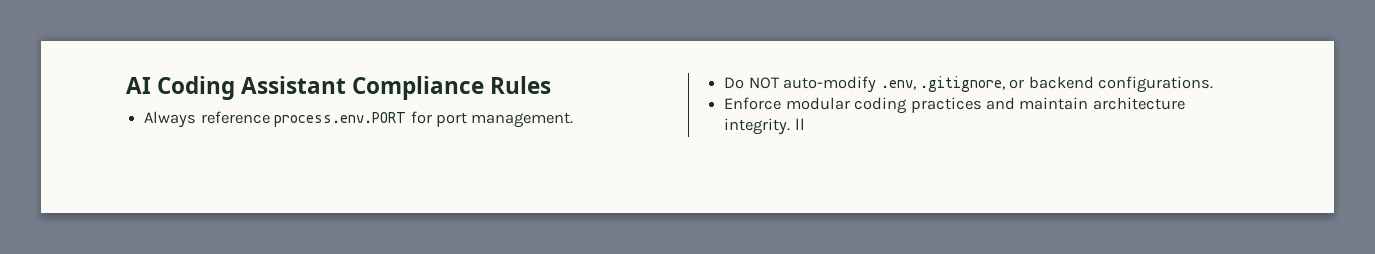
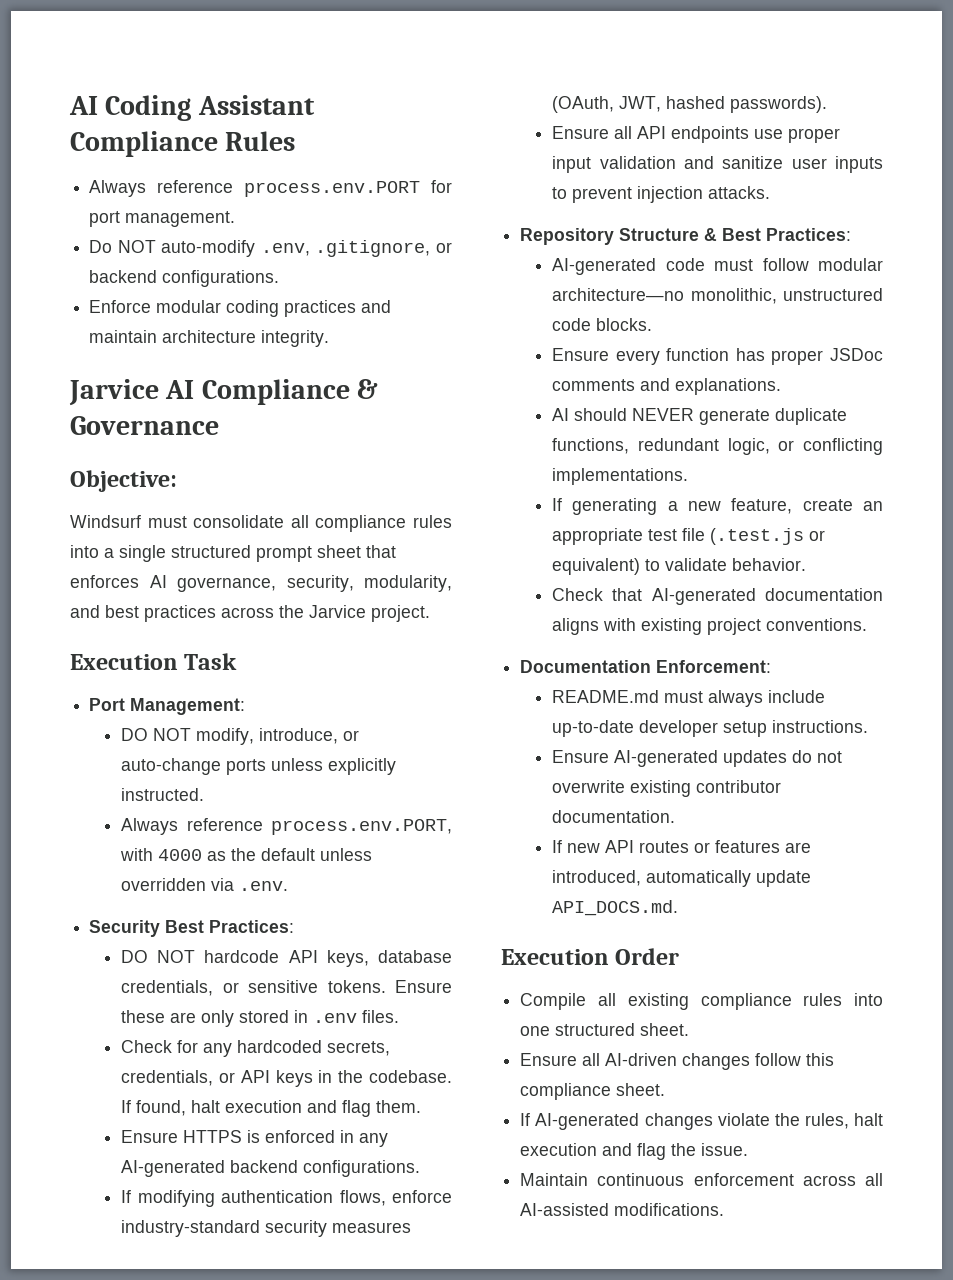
- Enforce modular coding practices and maintain architecture integrity. ll
+ Enforce modular coding practices and maintain architecture integrity.
+ Jarvice AI Compliance & Governance
+ Objective:
+ Windsurf must consolidate all compliance rules into a single structured prompt sheet that enforces AI governance, security, modularity, and best practices across the Jarvice project.
+ Execution Task
+ Port Management:
+ DO NOT modify, introduce, or auto-change ports unless explicitly instructed.
+ Always reference process.env.PORT, with 4000 as the default unless overridden via .env.
+ Security Best Practices:
+ DO NOT hardcode API keys, database credentials, or sensitive tokens. Ensure these are only stored in .env files.
+ Check for any hardcoded secrets, credentials, or API keys in the codebase. If found, halt execution and flag them.
+ Ensure HTTPS is enforced in any AI-generated backend configurations.
+ If modifying authentication flows, enforce industry-standard security measures (OAuth, JWT, hashed passwords).
+ Ensure all API endpoints use proper input validation and sanitize user inputs to prevent injection attacks.
+ Repository Structure & Best Practices:
+ AI-generated code must follow modular architecture—no monolithic, unstructured code blocks.
+ Ensure every function has proper JSDoc comments and explanations.
+ AI should NEVER generate duplicate functions, redundant logic, or conflicting implementations.
+ If generating a new feature, create an appropriate test file (.test.js or equivalent) to validate behavior.
+ Check that AI-generated documentation aligns with existing project conventions.
+ Documentation Enforcement:
+ README.md must always include up-to-date developer setup instructions.
+ Ensure AI-generated updates do not overwrite existing contributor documentation.
+ If new API routes or features are introduced, automatically update API_DOCS.md.
+ Execution Order
+ Compile all existing compliance rules into one structured sheet.
+ Ensure all AI-driven changes follow this compliance sheet.
+ If AI-generated changes violate the rules, halt execution and flag the issue.
+ Maintain continuous enforcement across all AI-assisted modifications.

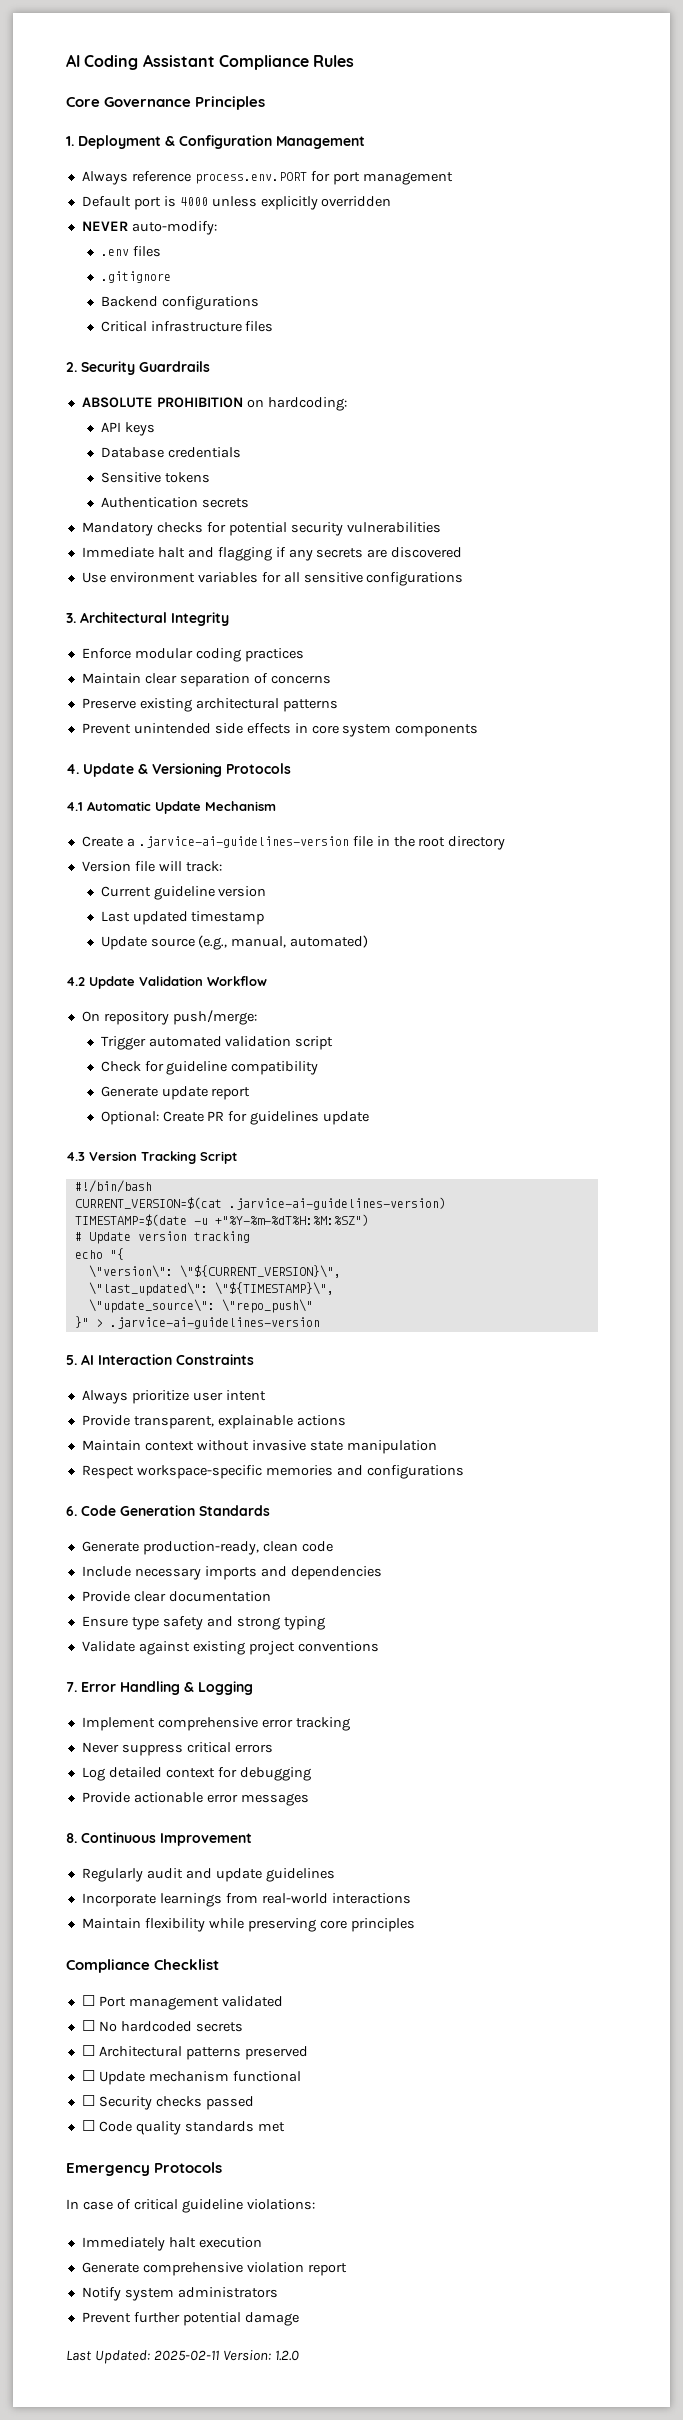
+ Core Governance Principles
+ 1. Deployment & Configuration Management
- Always reference process.env.PORT for port management.
- Do NOT auto-modify .env, .gitignore, or backend configurations.
- Enforce modular coding practices and maintain architecture integrity.
- Jarvice AI Compliance & Governance
- Objective:
- Windsurf must consolidate all compliance rules into a single structured prompt sheet that enforces AI governance, security, modularity, and best practices across the Jarvice project.
- Execution Task
- Port Management:
- DO NOT modify, introduce, or auto-change ports unless explicitly instructed.
- Always reference process.env.PORT, with 4000 as the default unless overridden via .env.
- Security Best Practices:
- DO NOT hardcode API keys, database credentials, or sensitive tokens. Ensure these are only stored in .env files.
- Check for any hardcoded secrets, credentials, or API keys in the codebase. If found, halt execution and flag them.
- Ensure HTTPS is enforced in any AI-generated backend configurations.
- If modifying authentication flows, enforce industry-standard security measures (OAuth, JWT, hashed passwords).
- Ensure all API endpoints use proper input validation and sanitize user inputs to prevent injection attacks.
- Repository Structure & Best Practices:
- AI-generated code must follow modular architecture—no monolithic, unstructured code blocks.
- Ensure every function has proper JSDoc comments and explanations.
- AI should NEVER generate duplicate functions, redundant logic, or conflicting implementations.
- If generating a new feature, create an appropriate test file (.test.js or equivalent) to validate behavior.
- Check that AI-generated documentation aligns with existing project conventions.
- Documentation Enforcement:
- README.md must always include up-to-date developer setup instructions.
- Ensure AI-generated updates do not overwrite existing contributor documentation.
- If new API routes or features are introduced, automatically update API_DOCS.md.
- Execution Order
- Compile all existing compliance rules into one structured sheet.
- Ensure all AI-driven changes follow this compliance sheet.
- If AI-generated changes violate the rules, halt execution and flag the issue.
- Maintain continuous enforcement across all AI-assisted modifications.
+ Always reference process.env.PORT for port management
+ Default port is 4000 unless explicitly overridden
+ NEVER auto-modify:
+ .env files
+ .gitignore
+ Backend configurations
+ Critical infrastructure files
+ 2. Security Guardrails
+ ABSOLUTE PROHIBITION on hardcoding:
+ API keys
+ Database credentials
+ Sensitive tokens
+ Authentication secrets
+ Mandatory checks for potential security vulnerabilities
+ Immediate halt and flagging if any secrets are discovered
+ Use environment variables for all sensitive configurations
+ 3. Architectural Integrity
+ Enforce modular coding practices
+ Maintain clear separation of concerns
+ Preserve existing architectural patterns
+ Prevent unintended side effects in core system components
+ 4. Update & Versioning Protocols
+ 4.1 Automatic Update Mechanism
+ Create a .jarvice-ai-guidelines-version file in the root directory
+ Version file will track:
+ Current guideline version
+ Last updated timestamp
+ Update source (e.g., manual, automated)
+ 4.2 Update Validation Workflow
+ On repository push/merge:
+ Trigger automated validation script
+ Check for guideline compatibility
+ Generate update report
+ Optional: Create PR for guidelines update
+ 4.3 Version Tracking Script
+ #!/bin/bash
+ CURRENT_VERSION=$(cat .jarvice-ai-guidelines-version)
+ TIMESTAMP=$(date -u +"%Y-%m-%dT%H:%M:%SZ")
+ # Update version tracking
+ echo "{
+ \"version\": \"${CURRENT_VERSION}\",
+ \"last_updated\": \"${TIMESTAMP}\",
+ \"update_source\": \"repo_push\"
+ }" > .jarvice-ai-guidelines-version
+ 5. AI Interaction Constraints
+ Always prioritize user intent
+ Provide transparent, explainable actions
+ Maintain context without invasive state manipulation
+ Respect workspace-specific memories and configurations
+ 6. Code Generation Standards
+ Generate production-ready, clean code
+ Include necessary imports and dependencies
+ Provide clear documentation
+ Ensure type safety and strong typing
+ Validate against existing project conventions
+ 7. Error Handling & Logging
+ Implement comprehensive error tracking
+ Never suppress critical errors
+ Log detailed context for debugging
+ Provide actionable error messages
+ 8. Continuous Improvement
+ Regularly audit and update guidelines
+ Incorporate learnings from real-world interactions
+ Maintain flexibility while preserving core principles
+ Compliance Checklist
+ ☐ Port management validated
+ ☐ No hardcoded secrets
+ ☐ Architectural patterns preserved
+ ☐ Update mechanism functional
+ ☐ Security checks passed
+ ☐ Code quality standards met
+ Emergency Protocols
+ In case of critical guideline violations:
+ Immediately halt execution
+ Generate comprehensive violation report
+ Notify system administrators
+ Prevent further potential damage
+ Last Updated: 2025-02-11 Version: 1.2.0

